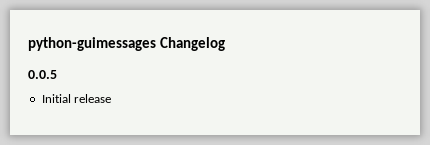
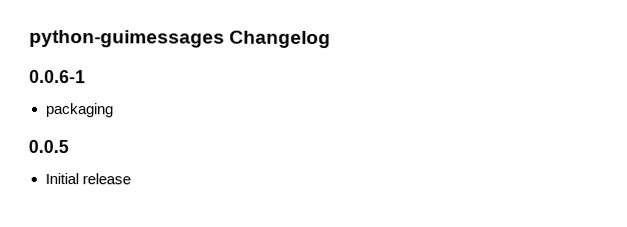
+ 0.0.6-1
+ packaging

